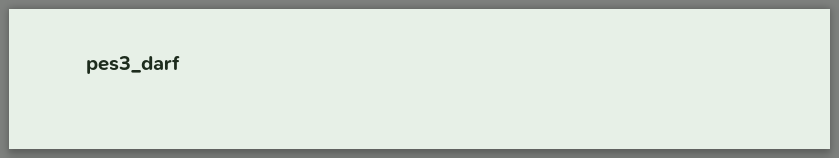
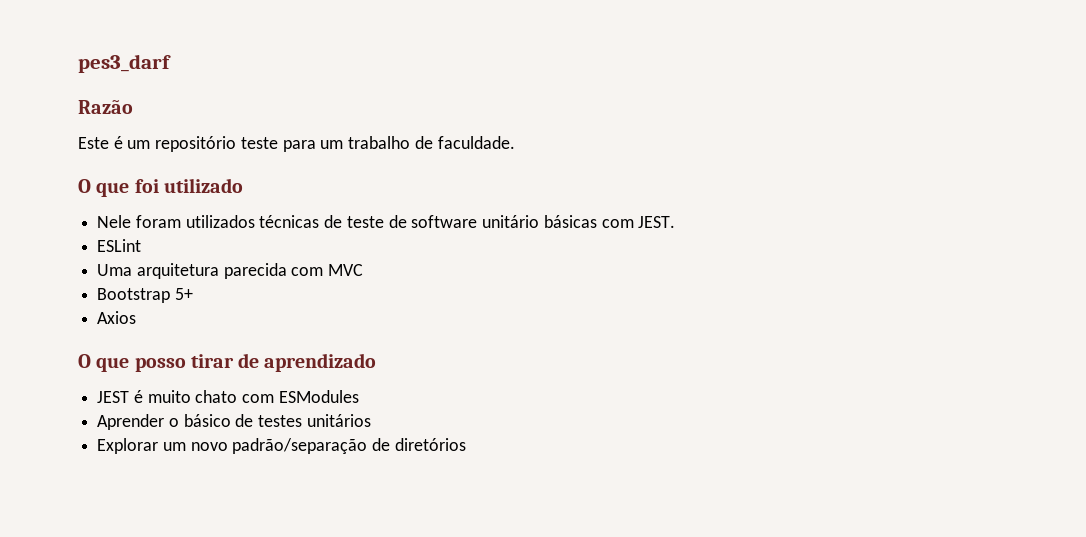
+ Razão
+ Este é um repositório teste para um trabalho de faculdade.
+ O que foi utilizado
+ Nele foram utilizados técnicas de teste de software unitário básicas com JEST.
+ ESLint
+ Uma arquitetura parecida com MVC
+ Bootstrap 5+
+ Axios
+ O que posso tirar de aprendizado
+ JEST é muito chato com ESModules
+ Aprender o básico de testes unitários
+ Explorar um novo padrão/separação de diretórios

